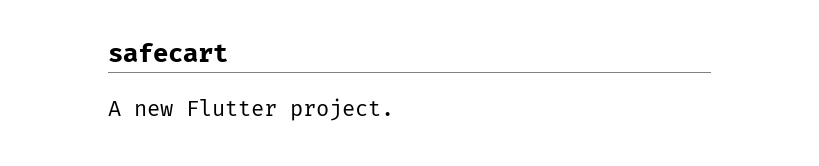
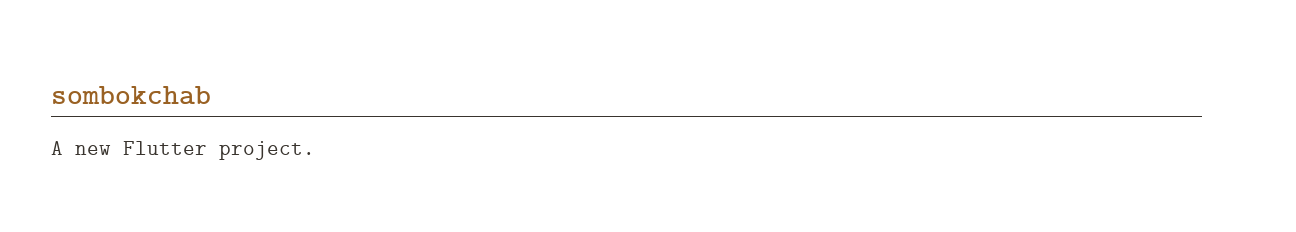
- safecart
+ sombokchab

